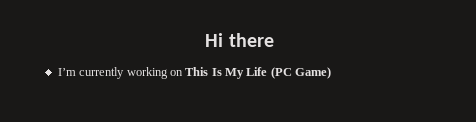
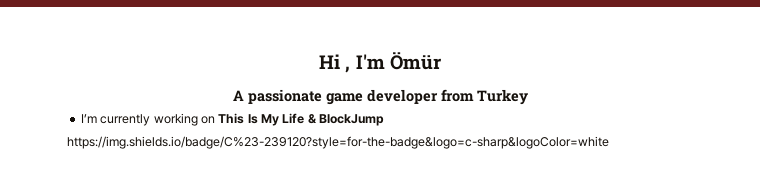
- Hi there
+ Hi , I'm Ömür
+ A passionate game developer from Turkey
- I’m currently working on This Is My Life (PC Game)
+ I’m currently working on This Is My Life & BlockJump
+ https://img.shields.io/badge/C%23-239120?style=for-the-badge&logo=c-sharp&logoColor=white

